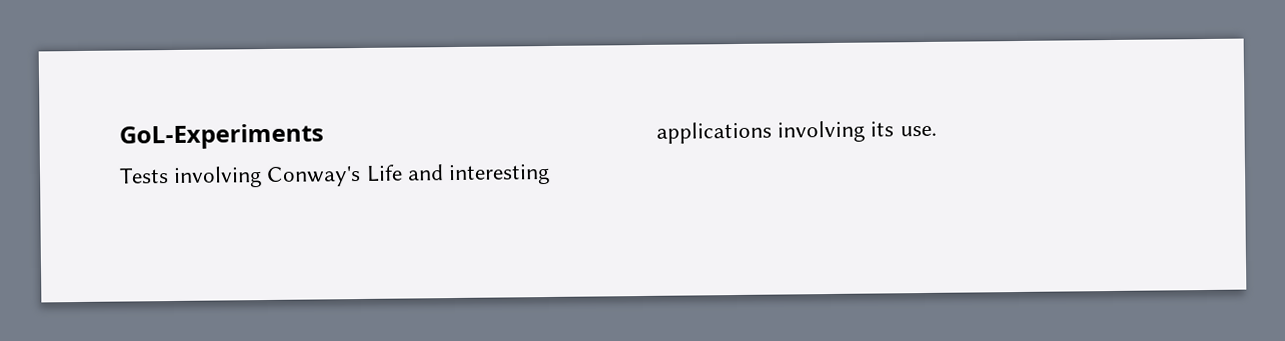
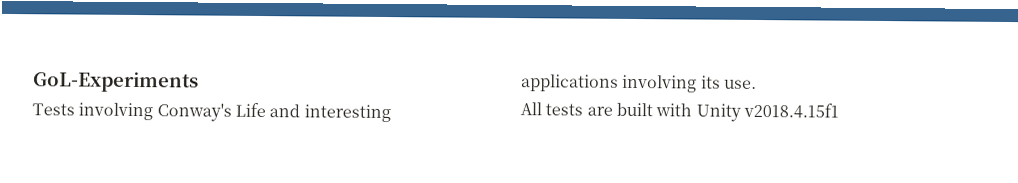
+ All tests are built with Unity v2018.4.15f1

